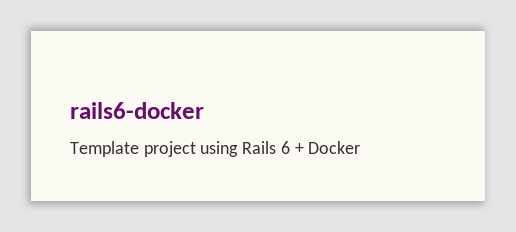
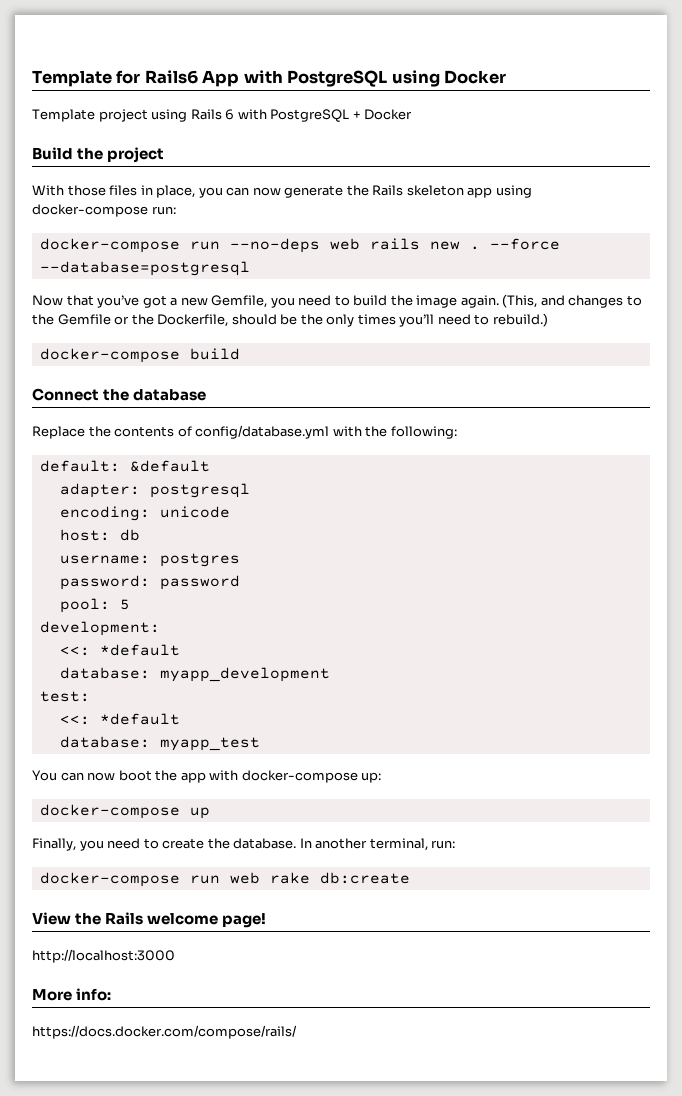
- rails6-docker
+ Template for Rails6 App with PostgreSQL using Docker
- Template project using Rails 6 + Docker
+ Template project using Rails 6 with PostgreSQL + Docker
+ Build the project
+ With those files in place, you can now generate the Rails skeleton app using docker-compose run:
+ docker-compose run --no-deps web rails new . --force --database=postgresql
+ Now that you’ve got a new Gemfile, you need to build the image again. (This, and changes to the Gemfile or the Dockerfile, should be the only times you’ll need to rebuild.)
+ docker-compose build
+ Connect the database
+ Replace the contents of config/database.yml with the following:
+ default: &default
+ adapter: postgresql
+ encoding: unicode
+ host: db
+ username: postgres
+ password: password
+ pool: 5
+ development:
+ <<: *default
+ database: myapp_development
+ test:
+ <<: *default
+ database: myapp_test
+ You can now boot the app with docker-compose up:
+ docker-compose up
+ Finally, you need to create the database. In another terminal, run:
+ docker-compose run web rake db:create
+ View the Rails welcome page!
+ http://localhost:3000
+ More info:
+ https://docs.docker.com/compose/rails/

